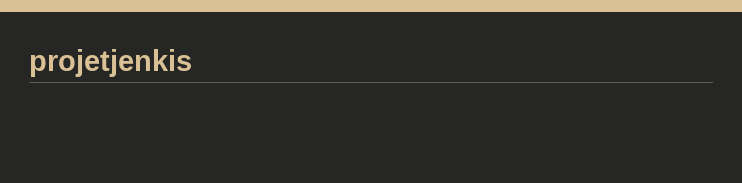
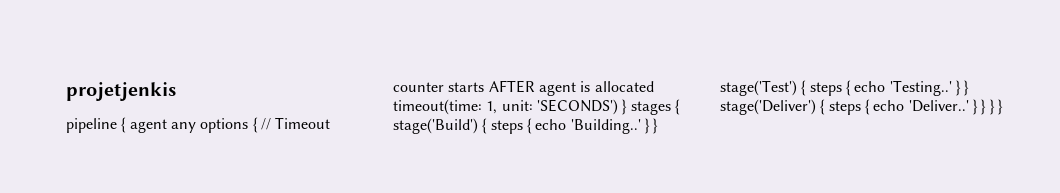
+ pipeline { agent any options { // Timeout counter starts AFTER agent is allocated timeout(time: 1, unit: 'SECONDS') } stages { stage('Build') { steps { echo 'Building..' } } stage('Test') { steps { echo 'Testing..' } } stage('Deliver') { steps { echo 'Deliver..' } } } }

